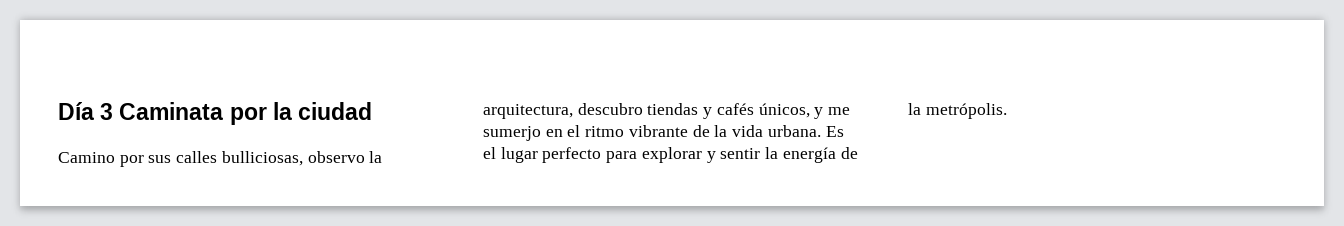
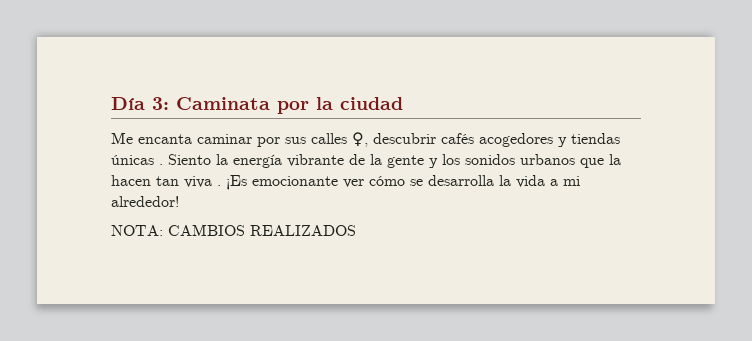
- Día 3 Caminata por la ciudad
+ Día 3: Caminata por la ciudad
- Camino por sus calles bulliciosas, observo la arquitectura, descubro tiendas y cafés únicos, y me sumerjo en el ritmo vibrante de la vida urbana. Es el lugar perfecto para explorar y sentir la energía de la metrópolis.
+ Me encanta caminar por sus calles ♀, descubrir cafés acogedores y tiendas únicas . Siento la energía vibrante de la gente y los sonidos urbanos que la hacen tan viva . ¡Es emocionante ver cómo se desarrolla la vida a mi alrededor!
+ NOTA: CAMBIOS REALIZADOS

